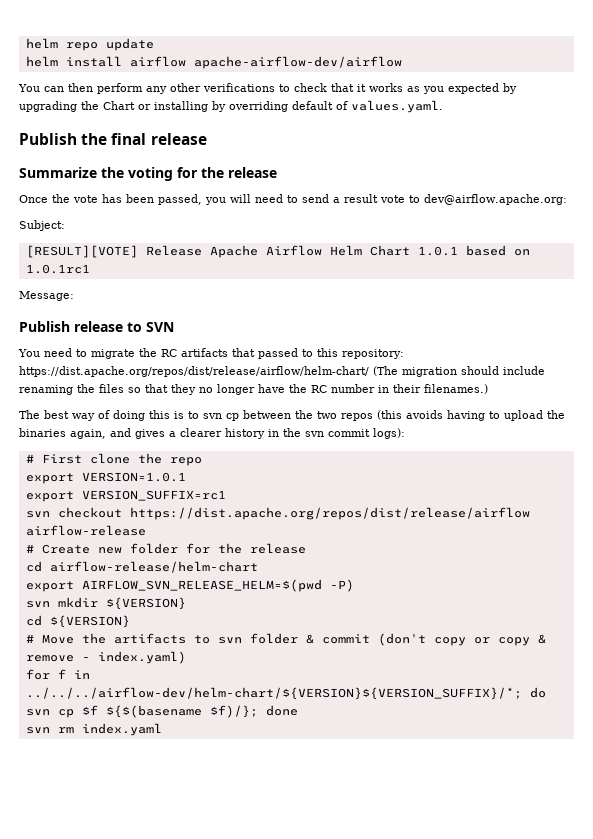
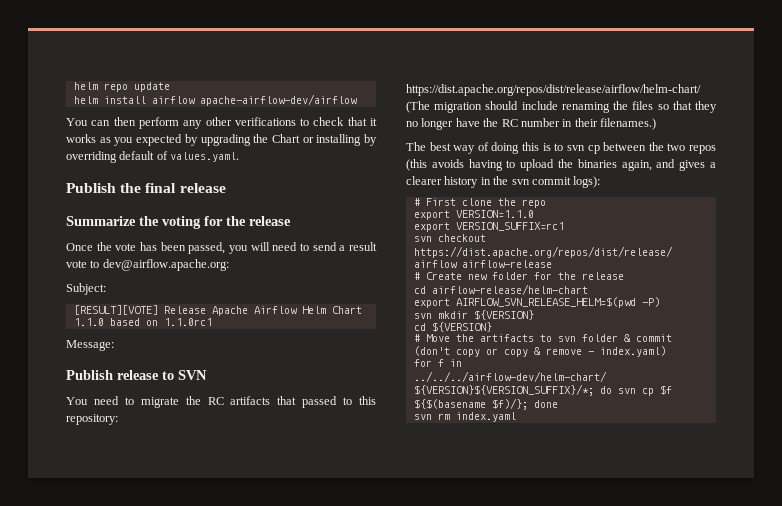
- [RESULT][VOTE] Release Apache Airflow Helm Chart 1.0.1 based on 1.0.1rc1
+ [RESULT][VOTE] Release Apache Airflow Helm Chart 1.1.0 based on 1.1.0rc1
- export VERSION=1.0.1
+ export VERSION=1.1.0

